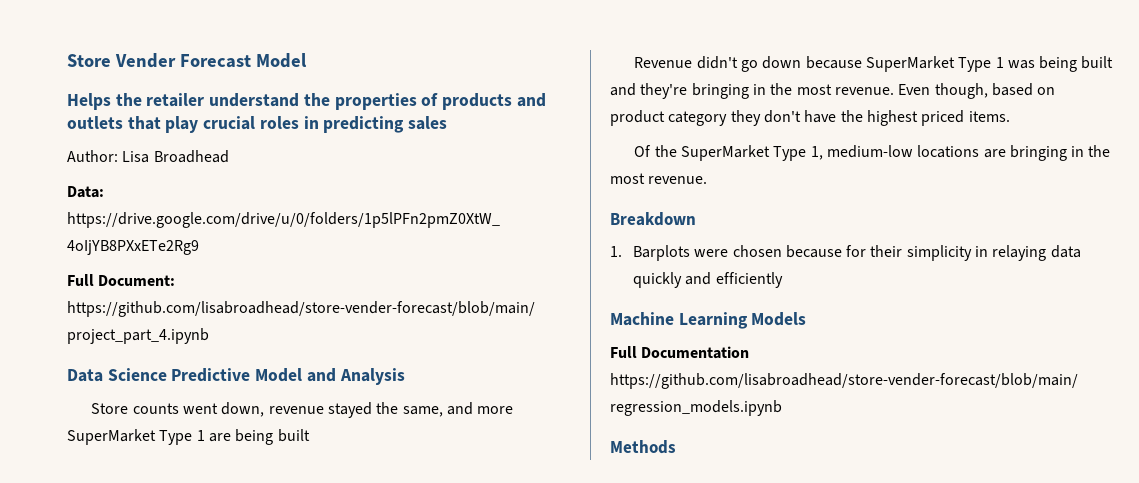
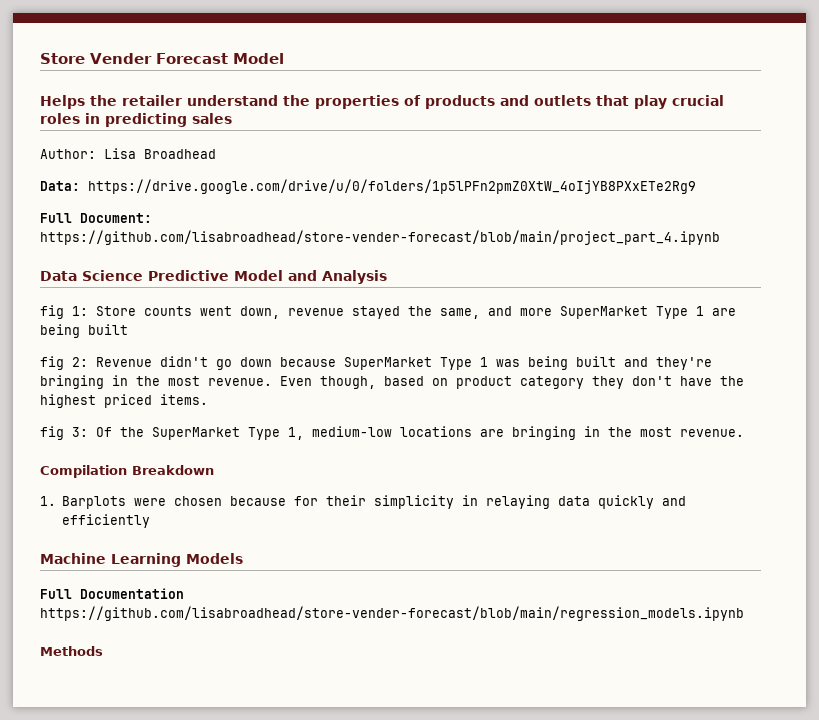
- Store counts went down, revenue stayed the same, and more SuperMarket Type 1 are being built
+ fig 1: Store counts went down, revenue stayed the same, and more SuperMarket Type 1 are being built
- Revenue didn't go down because SuperMarket Type 1 was being built and they're bringing in the most revenue.
+ fig 2: Revenue didn't go down because SuperMarket Type 1 was being built and they're bringing in the most revenue.
- Of the SuperMarket Type 1, medium-low locations are bringing in the most revenue.
+ fig 3: Of the SuperMarket Type 1, medium-low locations are bringing in the most revenue.
- Breakdown
+ Compilation Breakdown

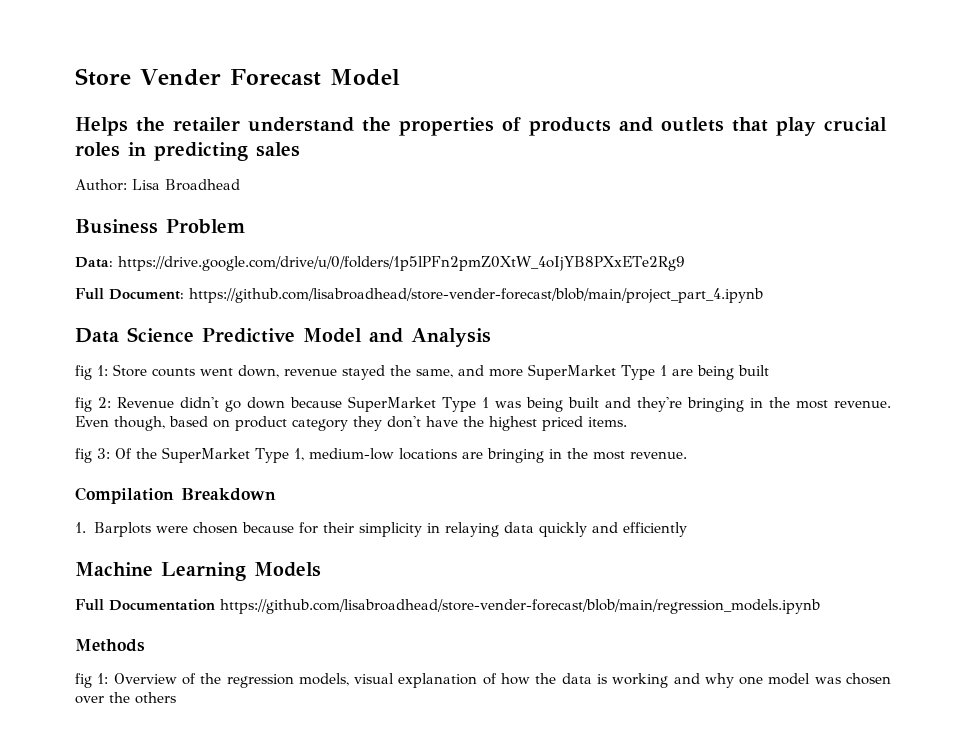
+ Business Problem
+ fig 1: Overview of the regression models, visual explanation of how the data is working and why one model was chosen over the others

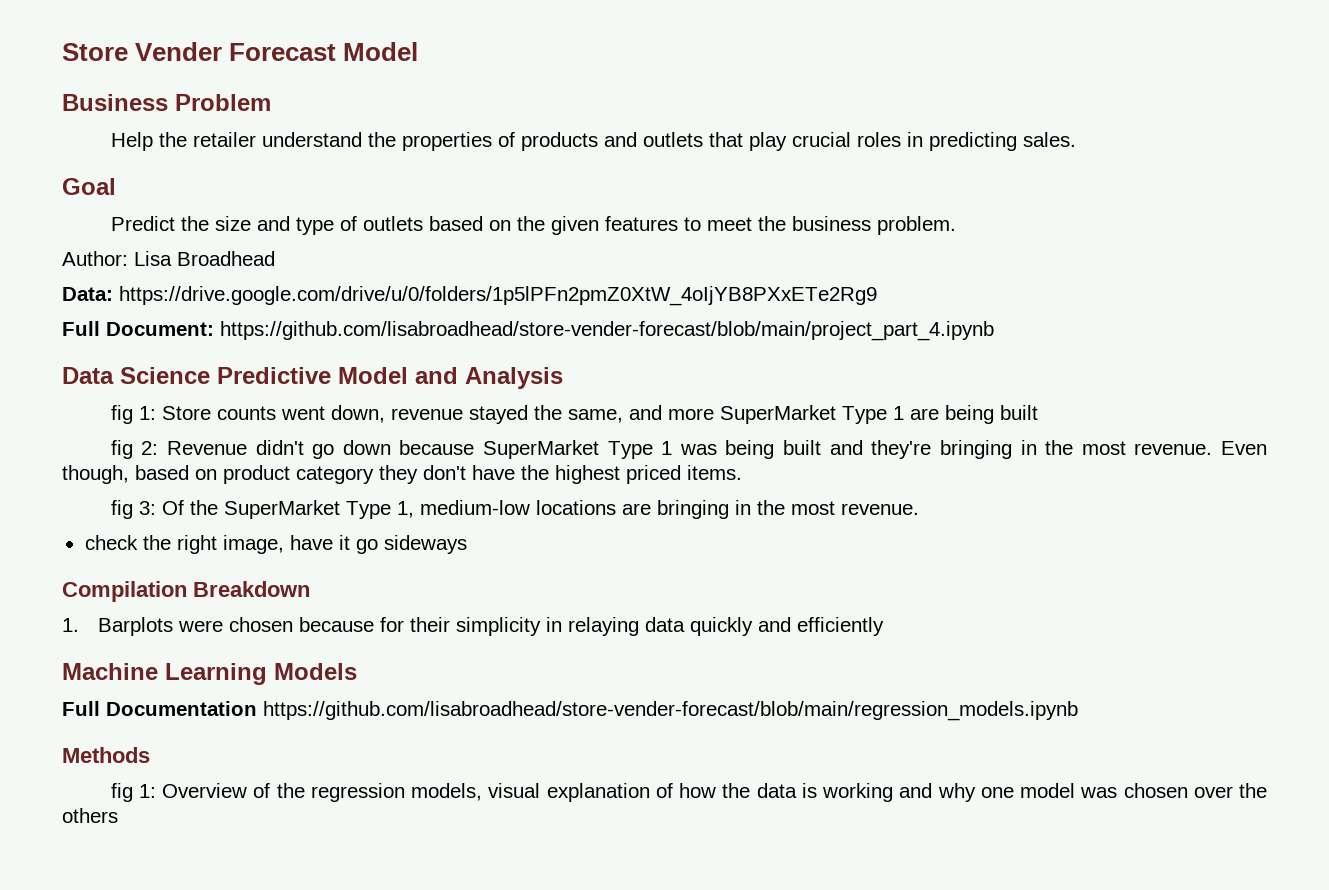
- Helps the retailer understand the properties of products and outlets that play crucial roles in predicting sales
+ Business Problem
+ Help the retailer understand the properties of products and outlets that play crucial roles in predicting sales.
+ Goal
+ Predict the size and type of outlets based on the given features to meet the business problem.
- Business Problem
+ check the right image, have it go sideways

